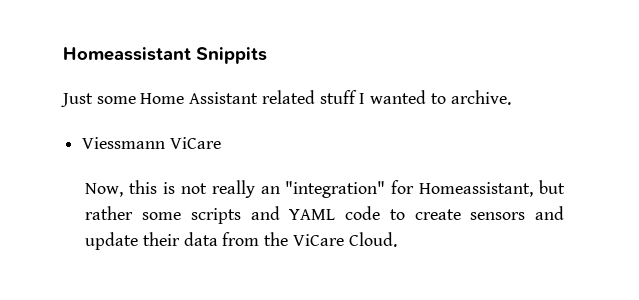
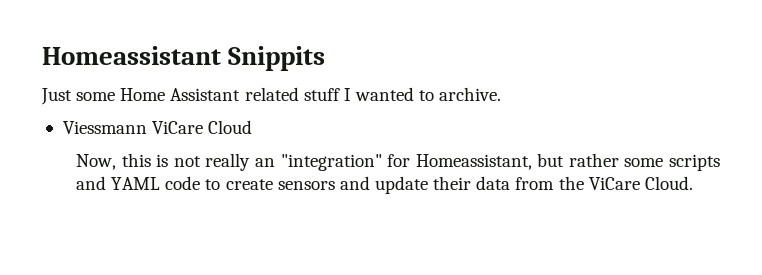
- Viessmann ViCare
+ Viessmann ViCare Cloud

